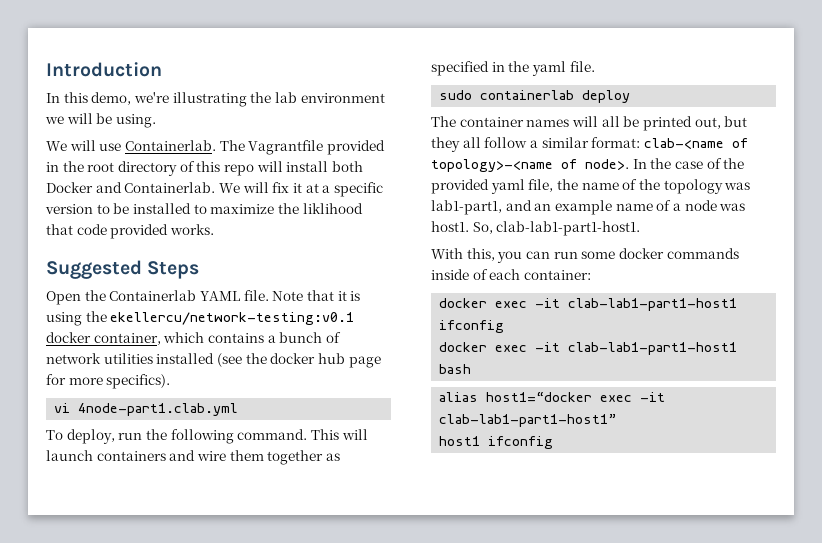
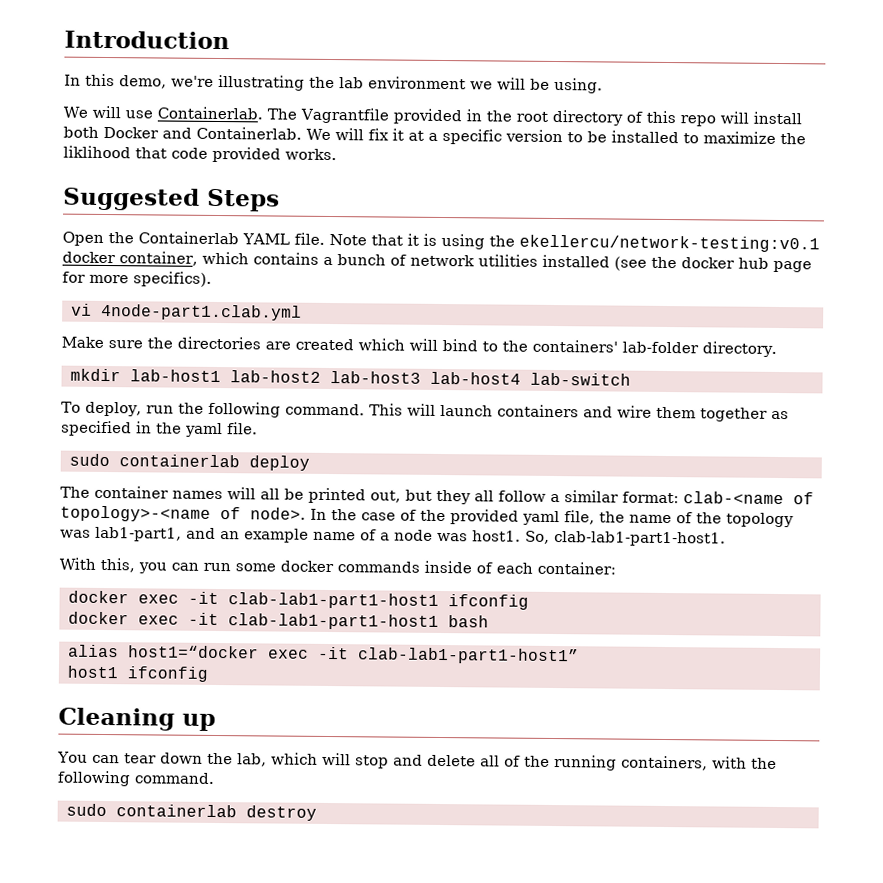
+ Make sure the directories are created which will bind to the containers' lab-folder directory.
+ mkdir lab-host1 lab-host2 lab-host3 lab-host4 lab-switch
+ Cleaning up
+ You can tear down the lab, which will stop and delete all of the running containers, with the following command.
+ sudo containerlab destroy

